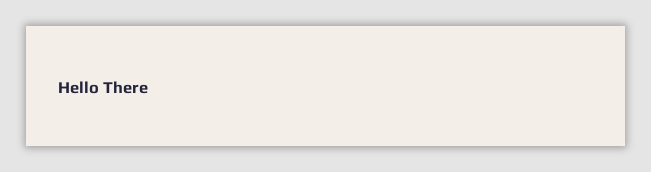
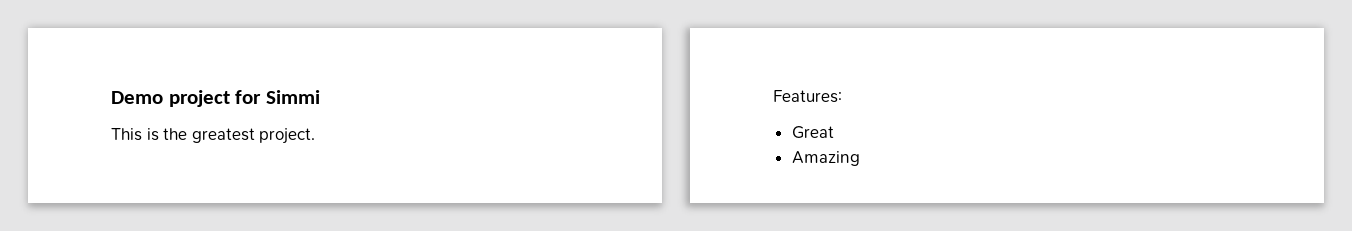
- Hello There
+ Demo project for Simmi
+ This is the greatest project.
+ Features:
+ Great
+ Amazing

